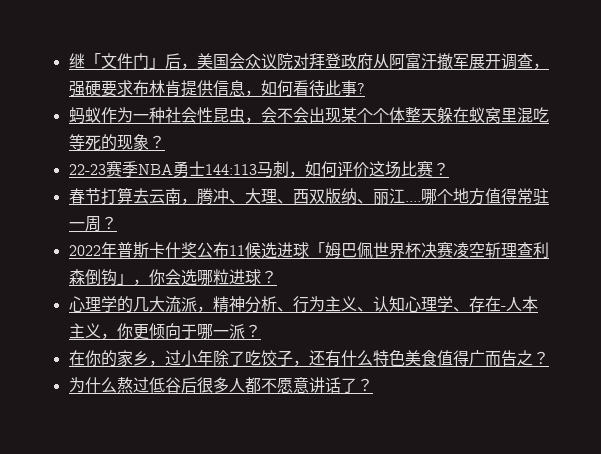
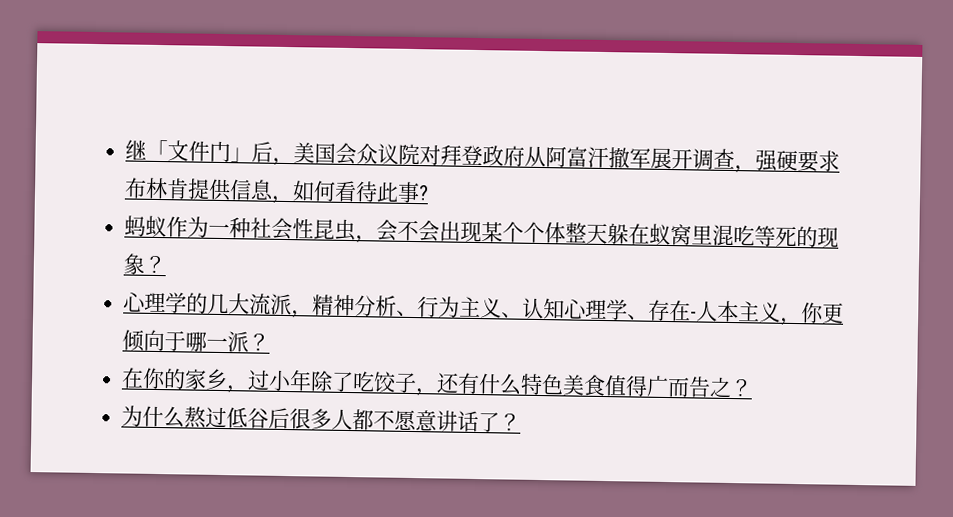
- 22-23赛季NBA勇士144:113马刺，如何评价这场比赛？
- 春节打算去云南，腾冲、大理、西双版纳、丽江....哪个地方值得常驻一周？
- 2022年普斯卡什奖公布11候选进球「姆巴佩世界杯决赛凌空斩理查利森倒钩」，你会选哪粒进球？

